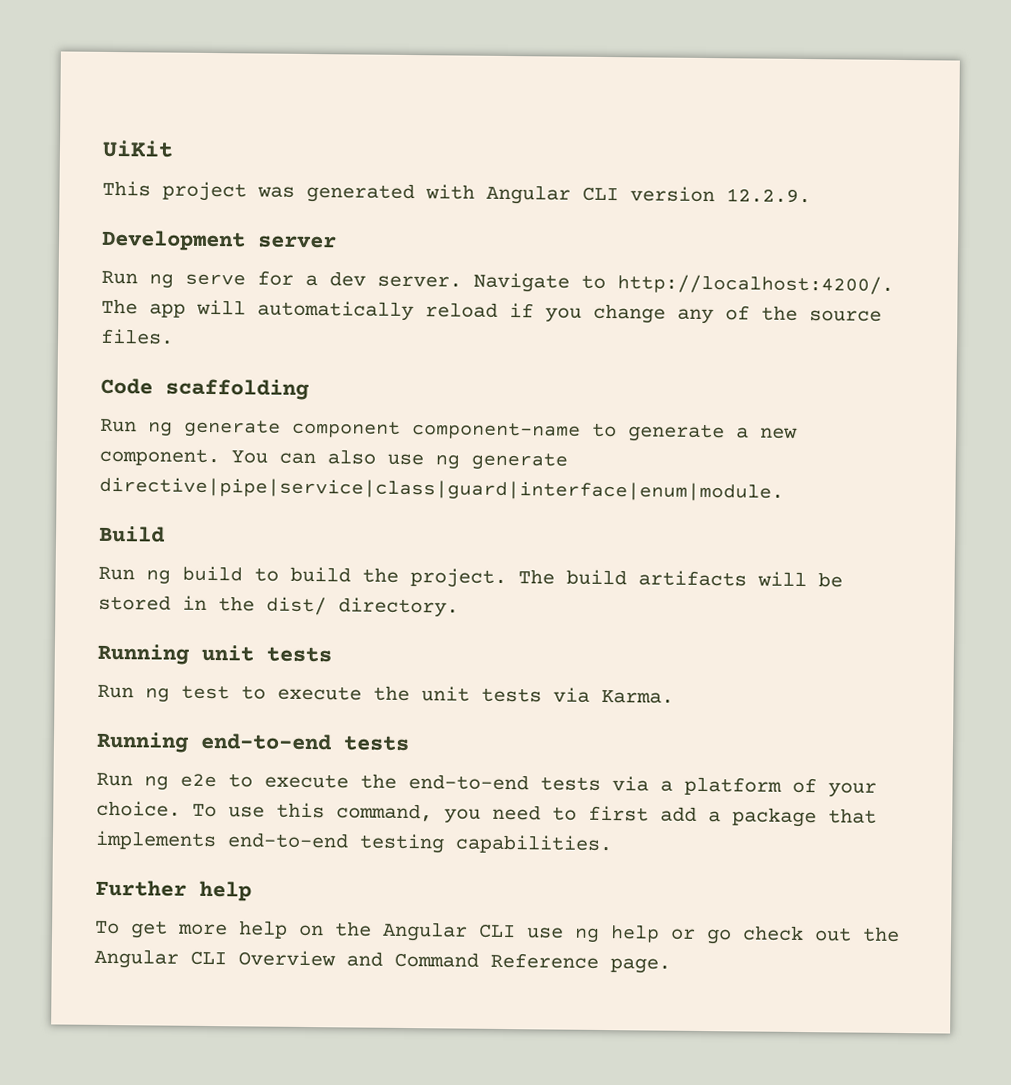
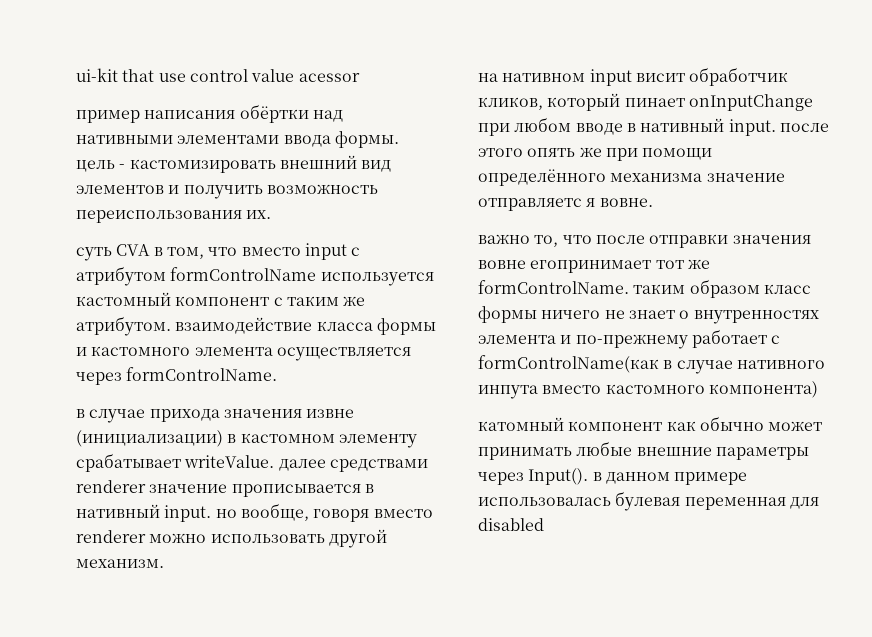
- UiKit
- This project was generated with Angular CLI version 12.2.9.
- Development server
- Run ng serve for a dev server. Navigate to http://localhost:4200/. The app will automatically reload if you change any of the source files.
- Code scaffolding
- Run ng generate component component-name to generate a new component. You can also use ng generate directive|pipe|service|class|guard|interface|enum|module.
- Build
- Run ng build to build the project. The build artifacts will be stored in the dist/ directory.
- Running unit tests
- Run ng test to execute the unit tests via Karma.
- Running end-to-end tests
- Run ng e2e to execute the end-to-end tests via a platform of your choice. To use this command, you need to first add a package that implements end-to-end testing capabilities.
- Further help
- To get more help on the Angular CLI use ng help or go check out the Angular CLI Overview and Command Reference page.
+ ui-kit that use control value acessor
+ пример написания обёртки над нативными элементами ввода формы. цель - кастомизировать внешний вид элементов и получить возможность переиспользования их.
+ суть CVA в том, что вместо input с атрибутом formControlName используется кастомный компонент с таким же атрибутом. взаимодействие класса формы и кастомного элемента осуществляется через formControlName.
+ в случае прихода значения извне (инициализации) в кастомном элементу срабатывает writeValue. далее средствами renderer значение прописывается в нативный input. но вообще, говоря вместо renderer можно использовать другой механизм.
+ на нативном input висит обработчик кликов, который пинает onInputChange при любом вводе в нативный input. после этого опять же при помощи определённого механизма значение отправляетс я вовне.
+ важно то, что после отправки значения вовне егопринимает тот же formControlName. таким образом класс формы ничего не знает о внутренностях элемента и по-прежнему работает с formControlName(как в случае нативного инпута вместо кастомного компонента)
+ катомный компонент как обычно может принимать любые внешние параметры через Input(). в данном примере использовалась булевая переменная для disabled

